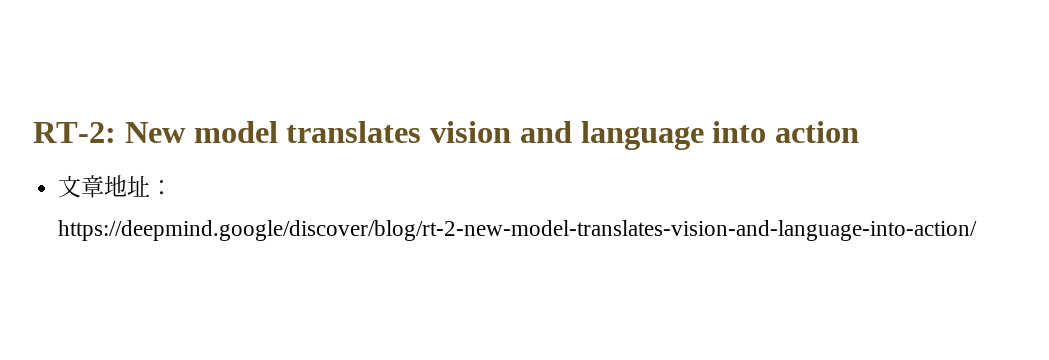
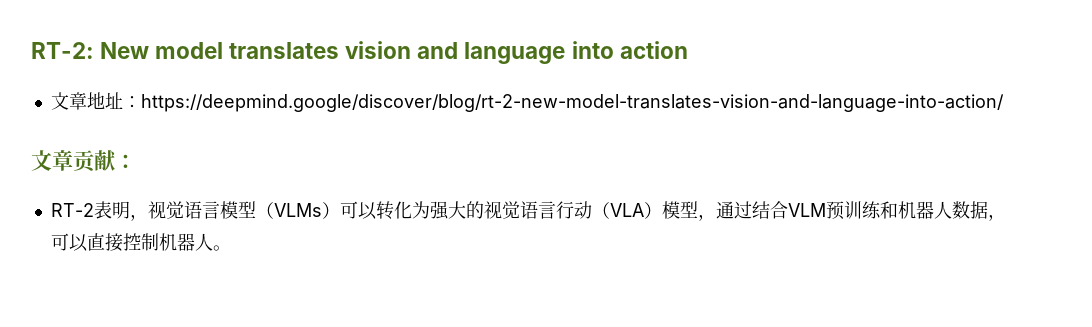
+ 文章贡献：
+ RT-2表明，视觉语言模型（VLMs）可以转化为强大的视觉语言行动（VLA）模型，通过结合VLM预训练和机器人数据，可以直接控制机器人。

